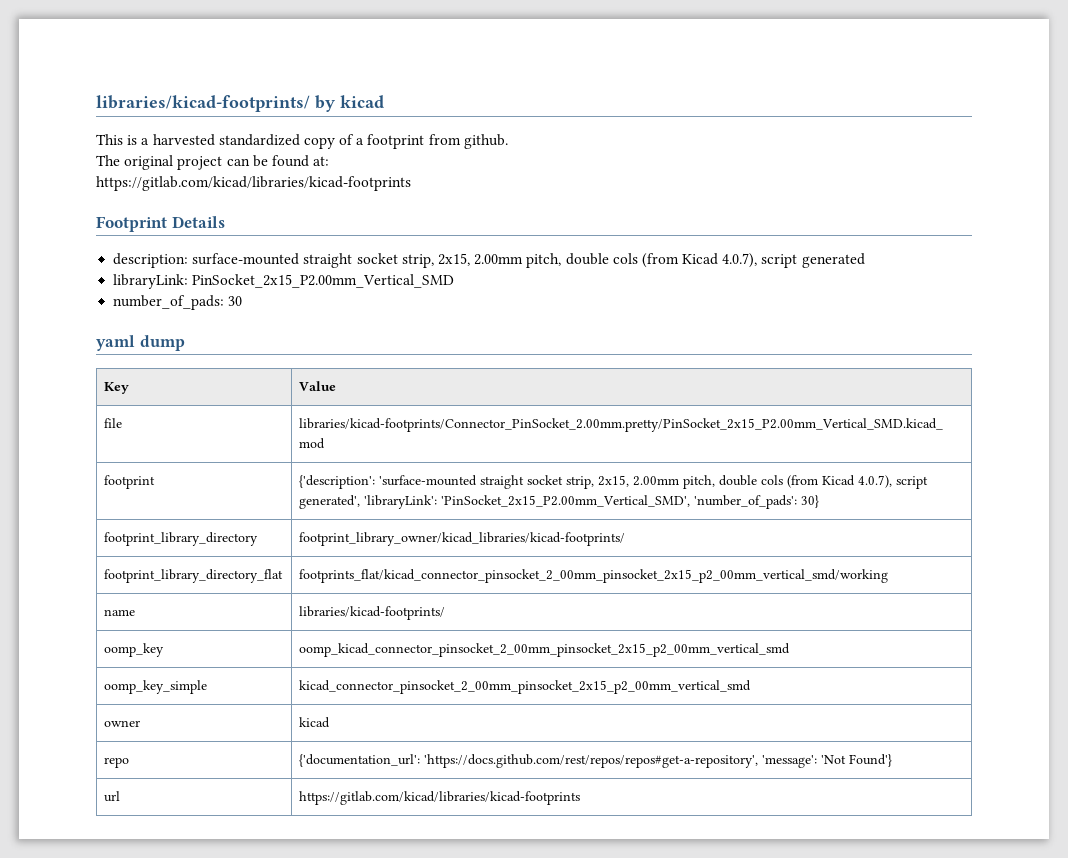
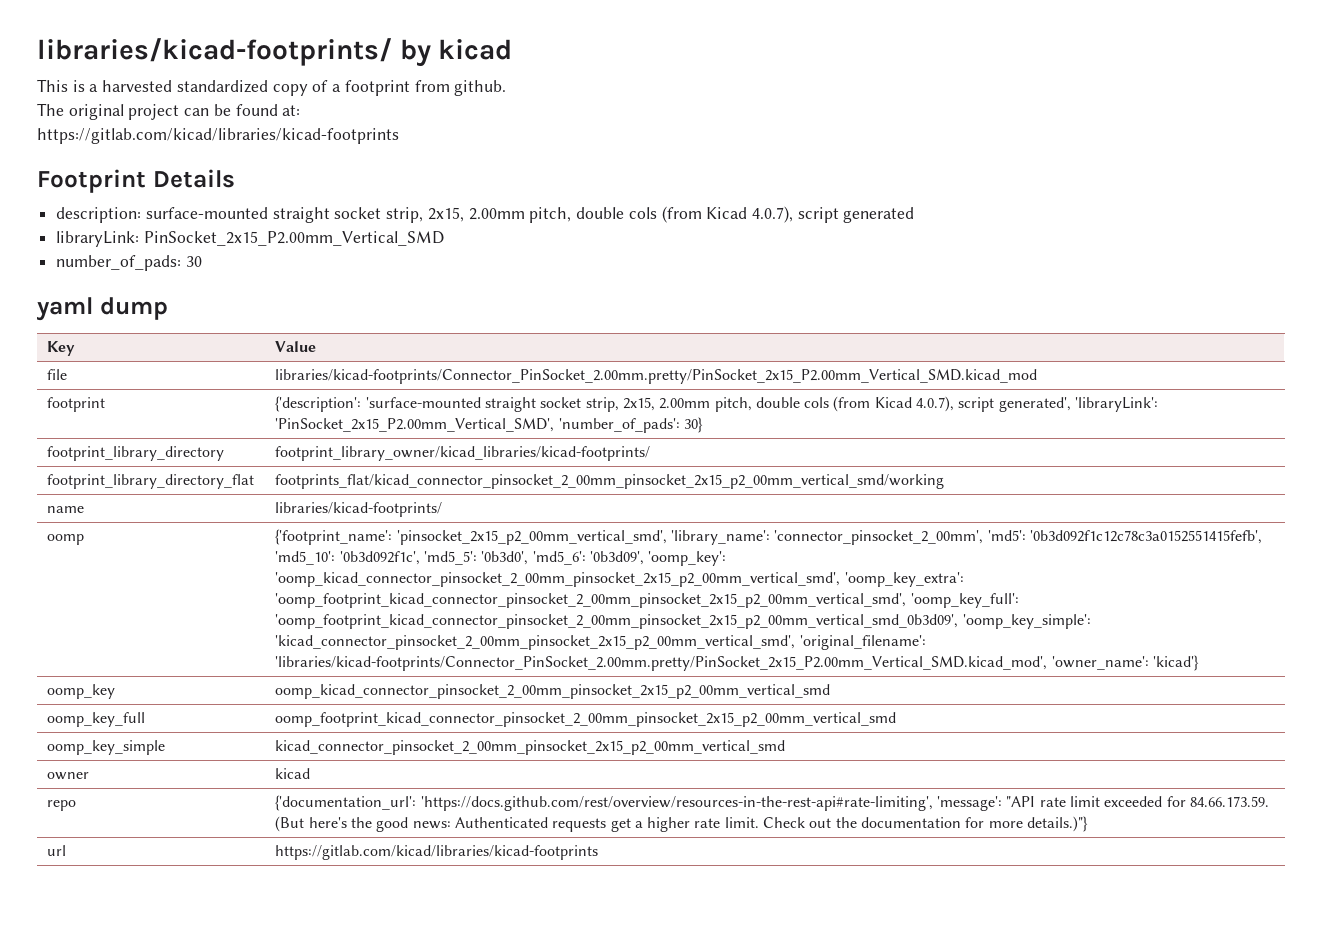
+ oomp | {'footprint_name': 'pinsocket_2x15_p2_00mm_vertical_smd', 'library_name': 'connector_pinsocket_2_00mm', 'md5': '0b3d092f1c12c78c3a0152551415fefb', 'md5_10': '0b3d092f1c', 'md5_5': '0b3d0', 'md5_6': '0b3d09', 'oomp_key': 'oomp_kicad_connector_pinsocket_2_00mm_pinsocket_2x15_p2_00mm_vertical_smd', 'oomp_key_extra': 'oomp_footprint_kicad_connector_pinsocket_2_00mm_pinsocket_2x15_p2_00mm_vertical_smd', 'oomp_key_full': 'oomp_footprint_kicad_connector_pinsocket_2_00mm_pinsocket_2x15_p2_00mm_vertical_smd_0b3d09', 'oomp_key_simple': 'kicad_connector_pinsocket_2_00mm_pinsocket_2x15_p2_00mm_vertical_smd', 'original_filename': 'libraries/kicad-footprints/Connector_PinSocket_2.00mm.pretty/PinSocket_2x15_P2.00mm_Vertical_SMD.kicad_mod', 'owner_name': 'kicad'}
+ oomp_key_full | oomp_footprint_kicad_connector_pinsocket_2_00mm_pinsocket_2x15_p2_00mm_vertical_smd
- repo | {'documentation_url': 'https://docs.github.com/rest/repos/repos#get-a-repository', 'message': 'Not Found'}
+ repo | {'documentation_url': 'https://docs.github.com/rest/overview/resources-in-the-rest-api#rate-limiting', 'message': "API rate limit exceeded for 84.66.173.59. (But here's the good news: Authenticated requests get a higher rate limit. Check out the documentation for more details.)"}

